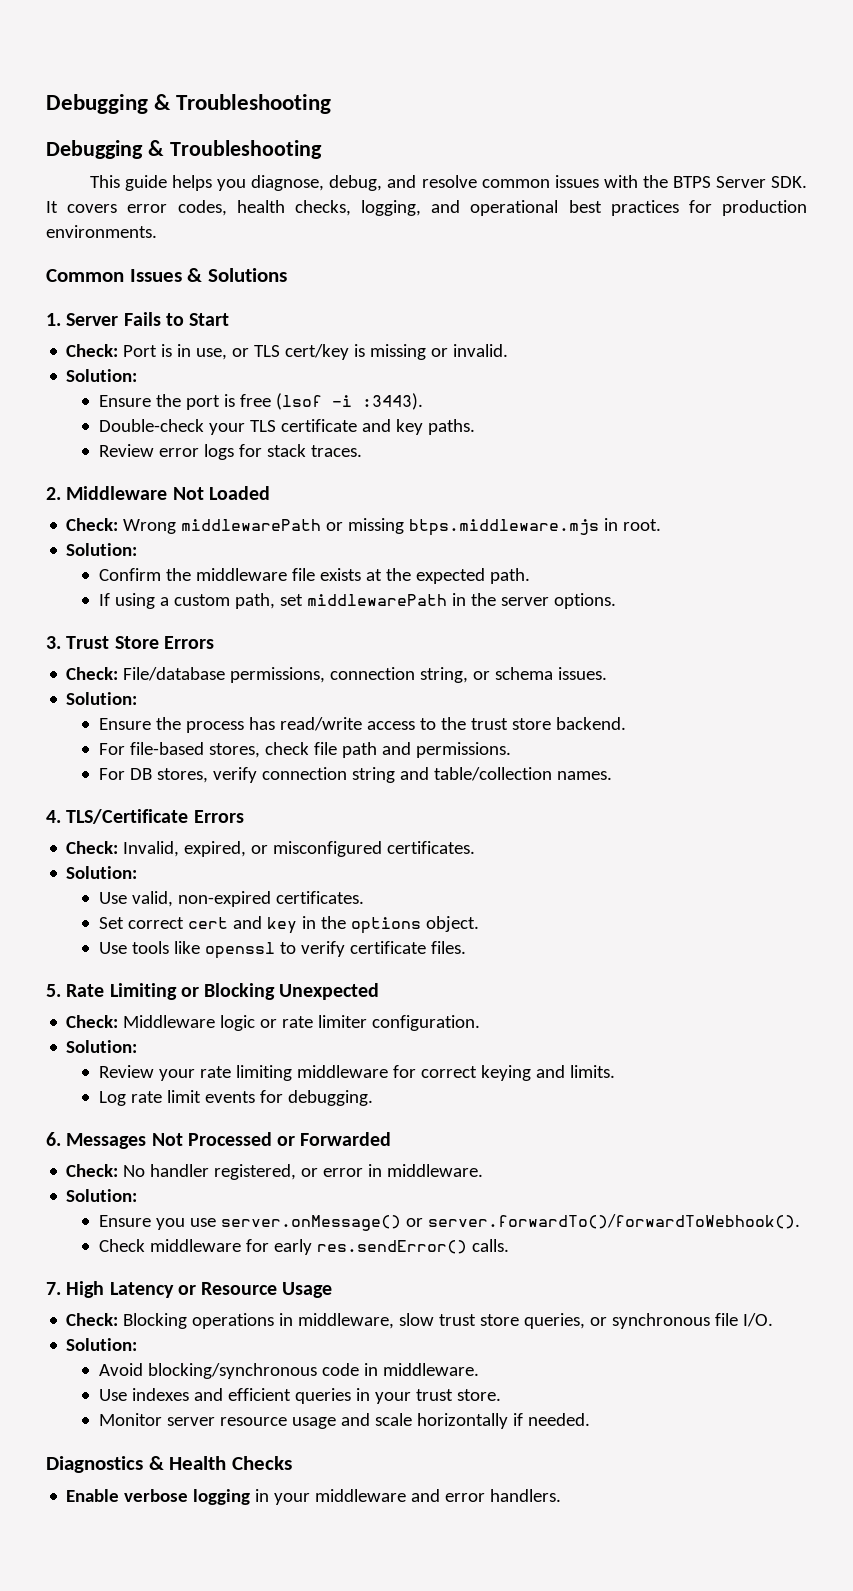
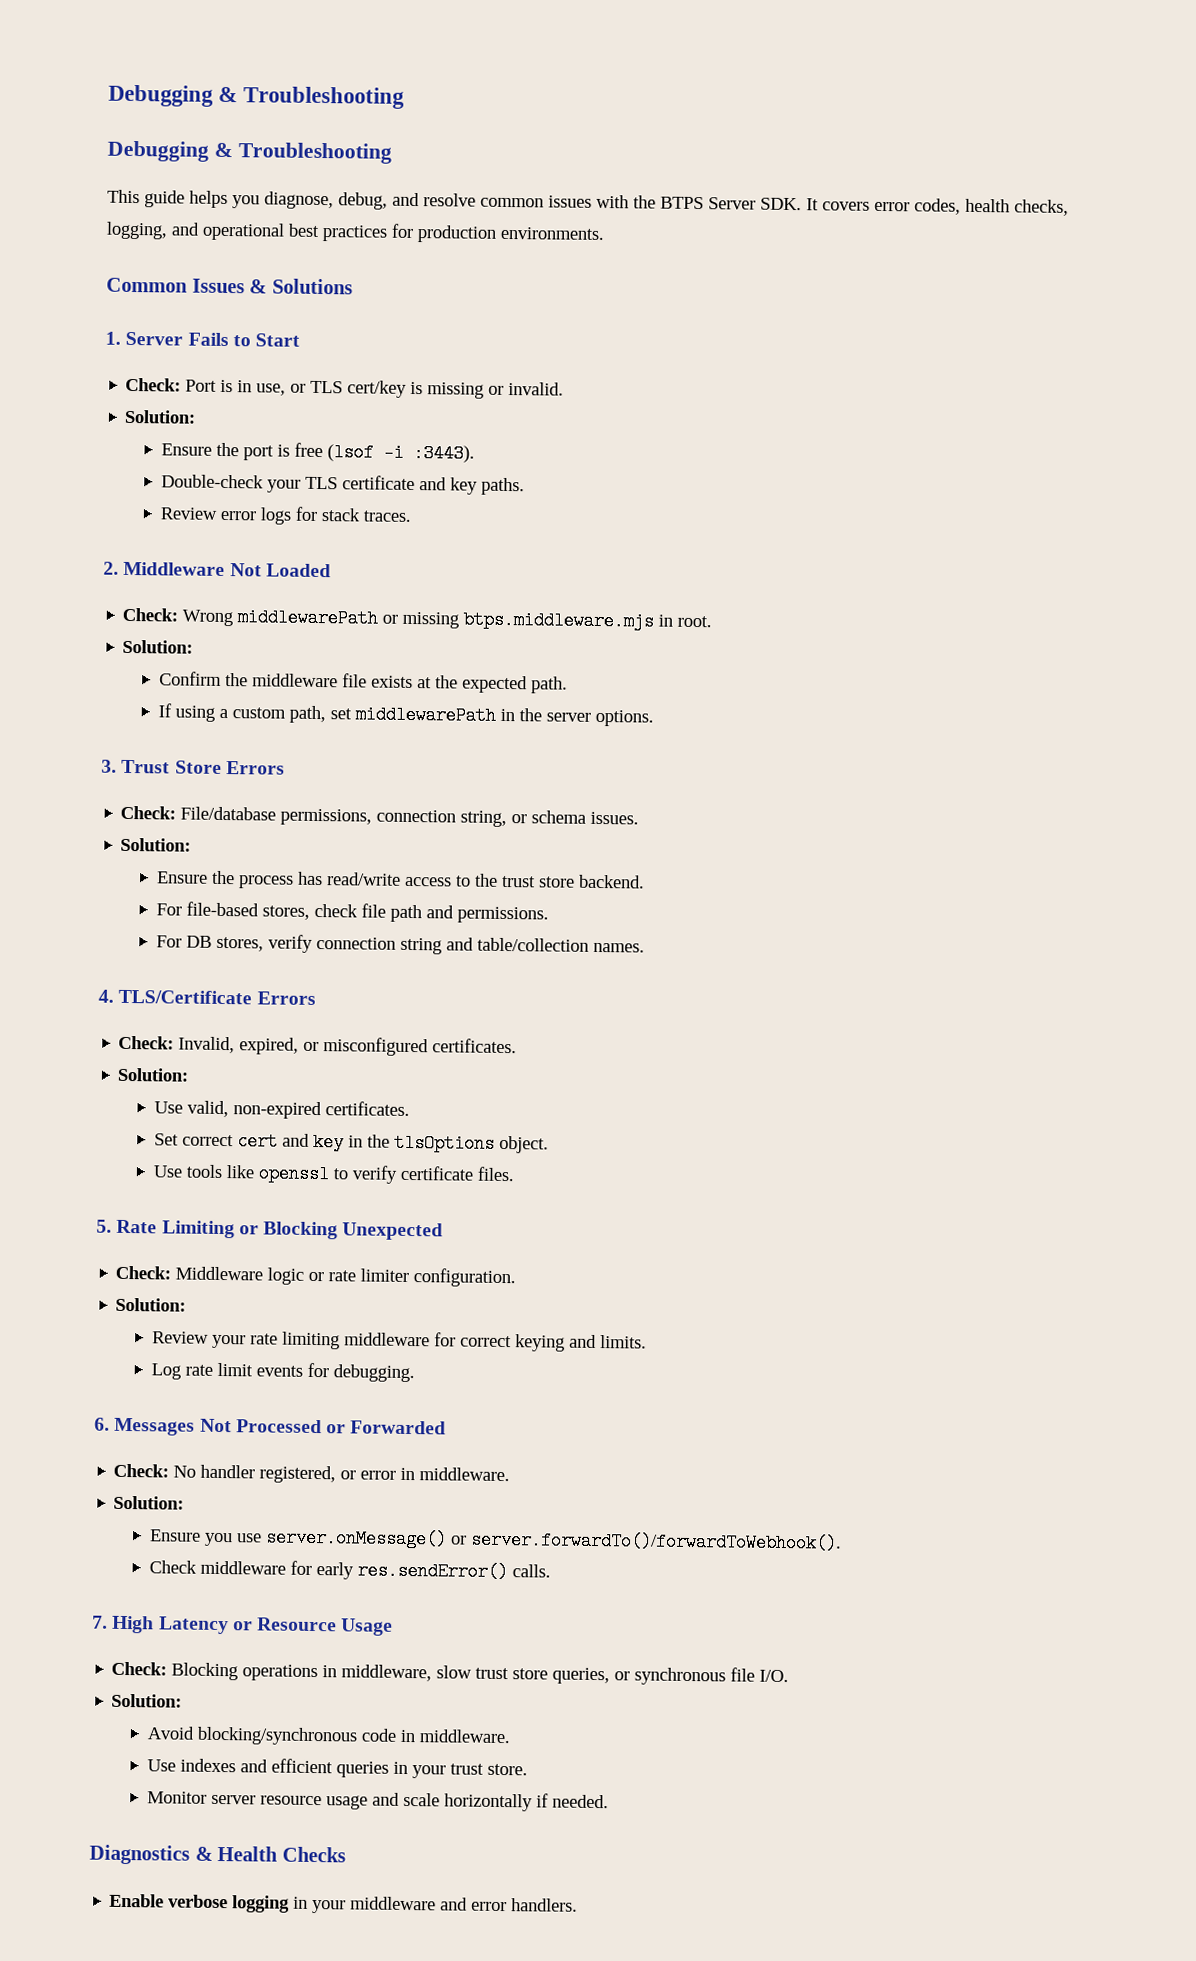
- Set correct cert and key in the options object.
+ Set correct cert and key in the tlsOptions object.

